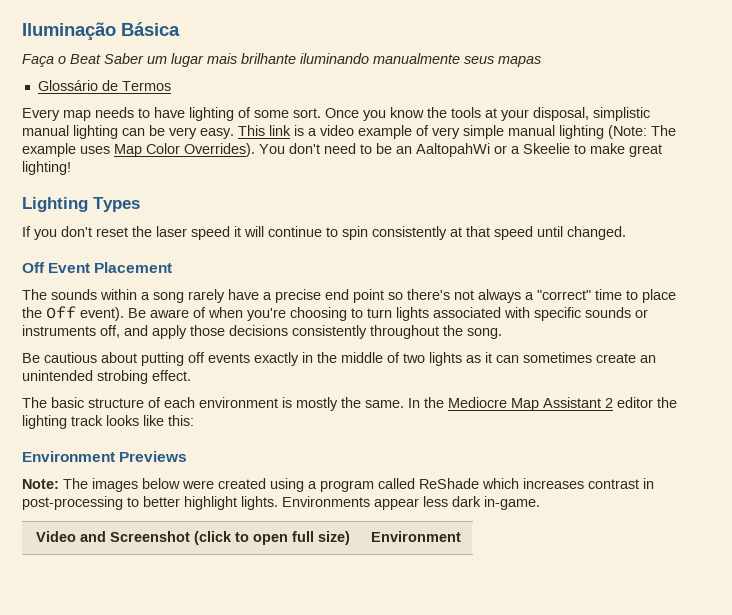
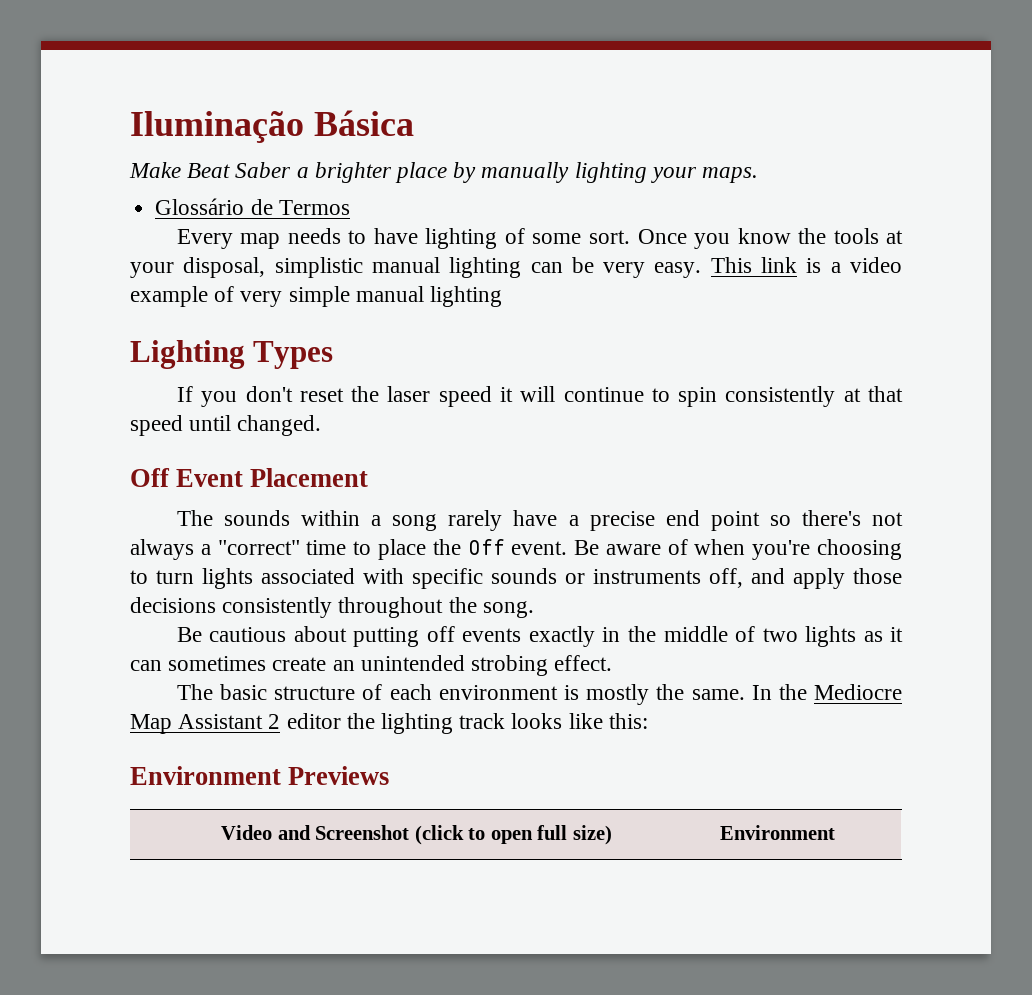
- Faça o Beat Saber um lugar mais brilhante iluminando manualmente seus mapas
+ Make Beat Saber a brighter place by manually lighting your maps.
- This link is a video example of very simple manual lighting (Note: The example uses Map Color Overrides). You don't need to be an AaltopahWi or a Skeelie to make great lighting!
+ This link is a video example of very simple manual lighting
- The sounds within a song rarely have a precise end point so there's not always a "correct" time to place the Off event).
+ The sounds within a song rarely have a precise end point so there's not always a "correct" time to place the Off event.
- Note: The images below were created using a program called ReShade which increases contrast in post-processing to better highlight lights. Environments appear less dark in-game.

